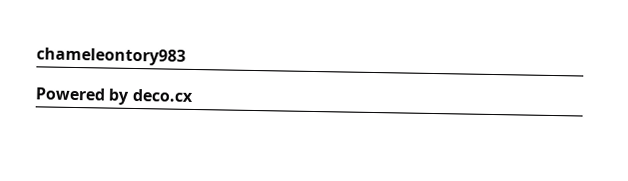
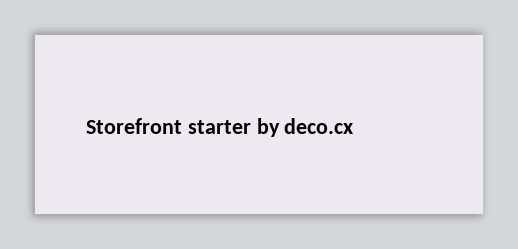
- chameleontory983
- Powered by deco.cx
+ Storefront starter by deco.cx

